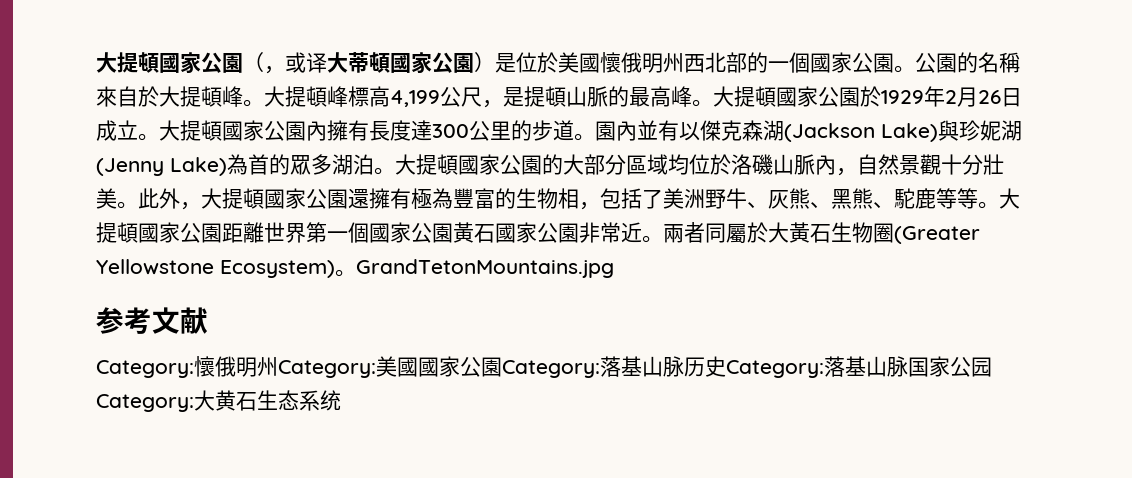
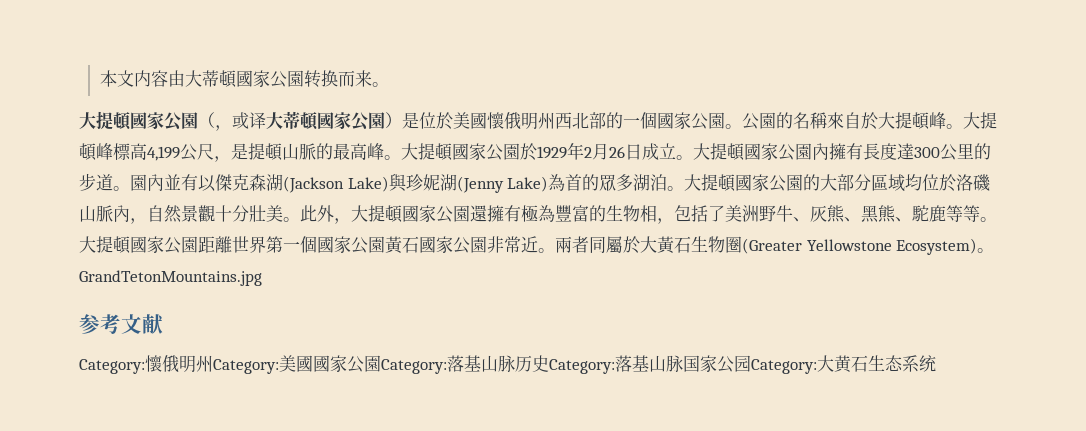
+ 本文内容由大蒂頓國家公園转换而来。

